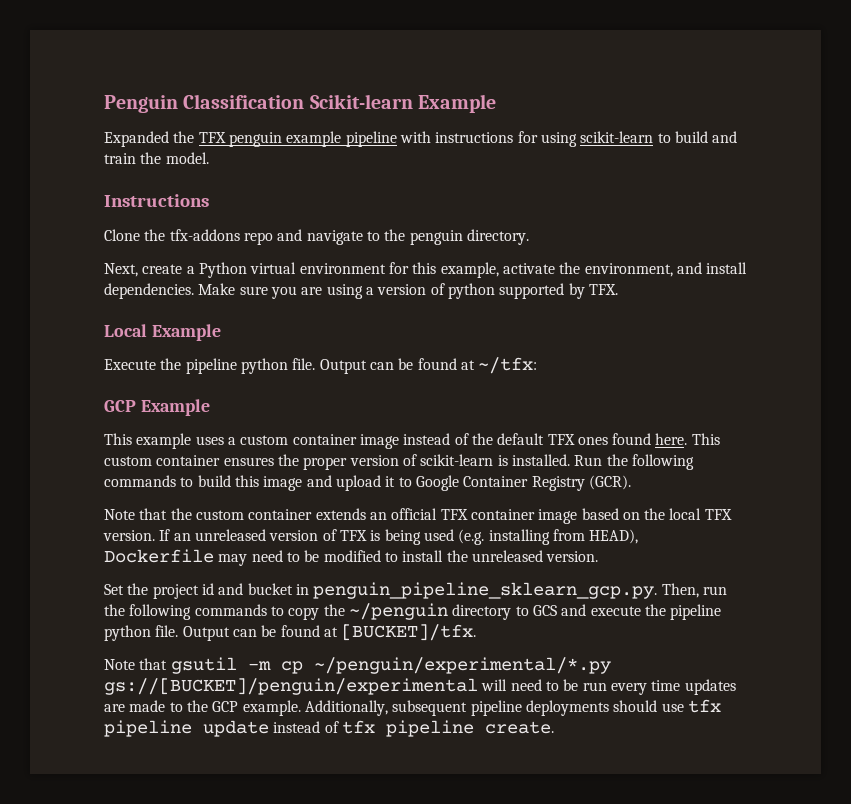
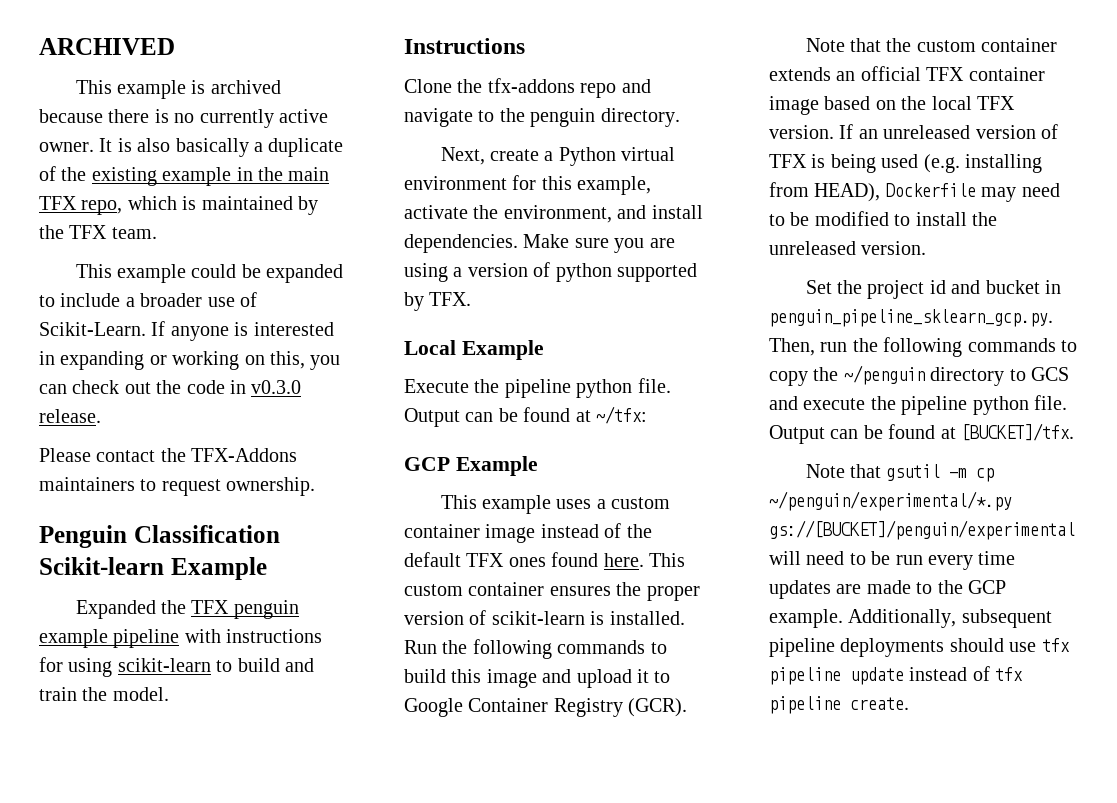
+ ARCHIVED
+ This example is archived because there is no currently active owner. It is also basically a duplicate of the existing example in the main TFX repo, which is maintained by the TFX team.
+ This example could be expanded to include a broader use of Scikit-Learn. If anyone is interested in expanding or working on this, you can check out the code in v0.3.0 release.
+ Please contact the TFX-Addons maintainers to request ownership.

